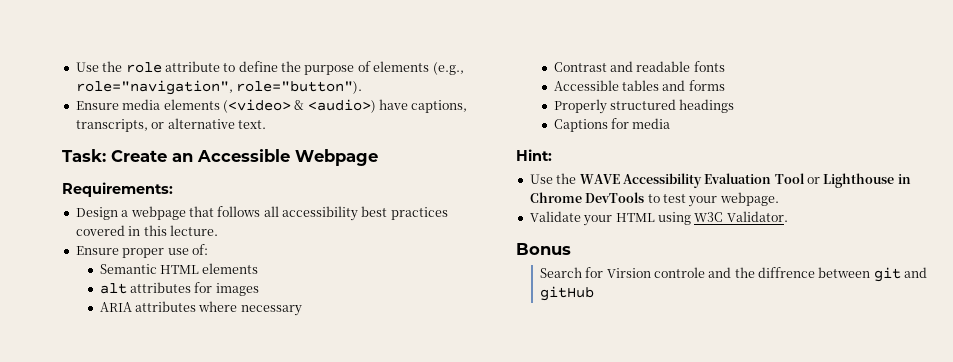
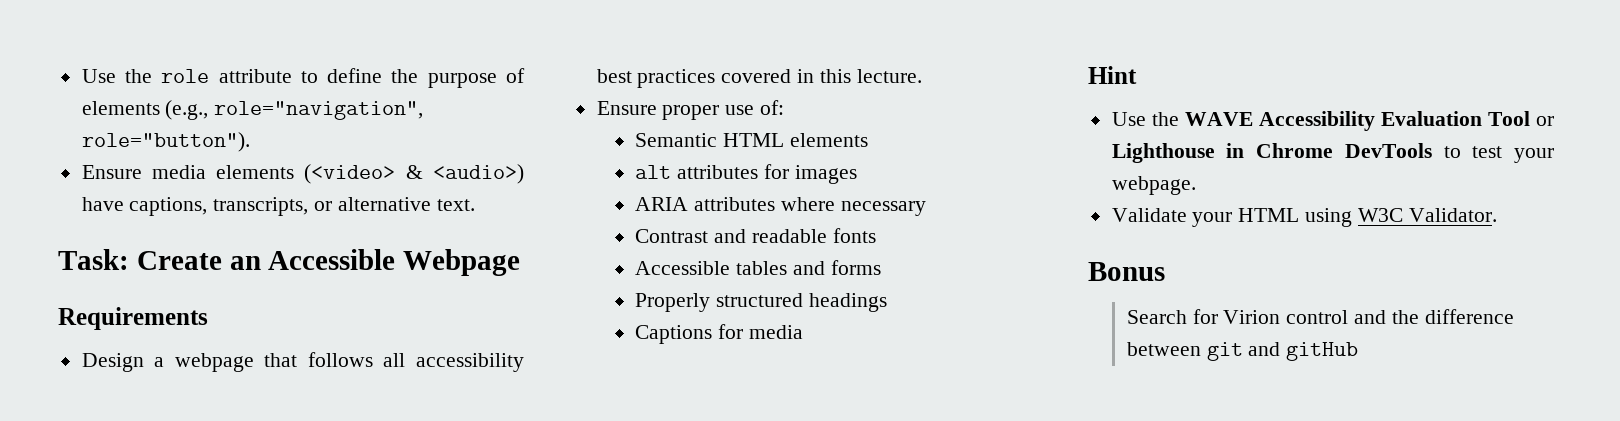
- Requirements:
+ Requirements
- Hint:
+ Hint
- Search for Virsion controle and the diffrence between git and gitHub
+ Search for Virion control and the difference between git and gitHub

